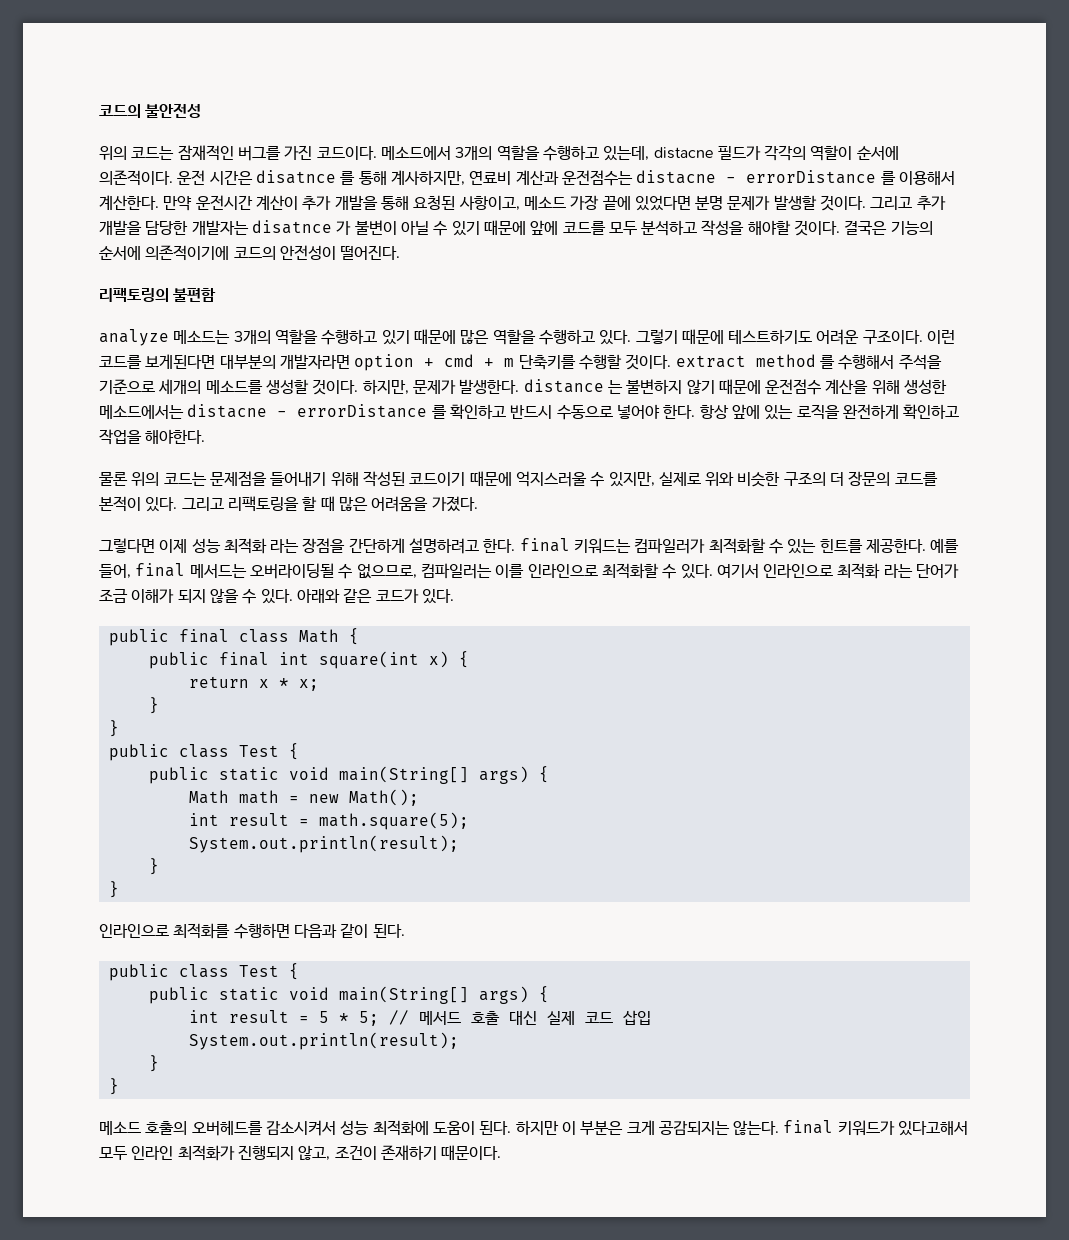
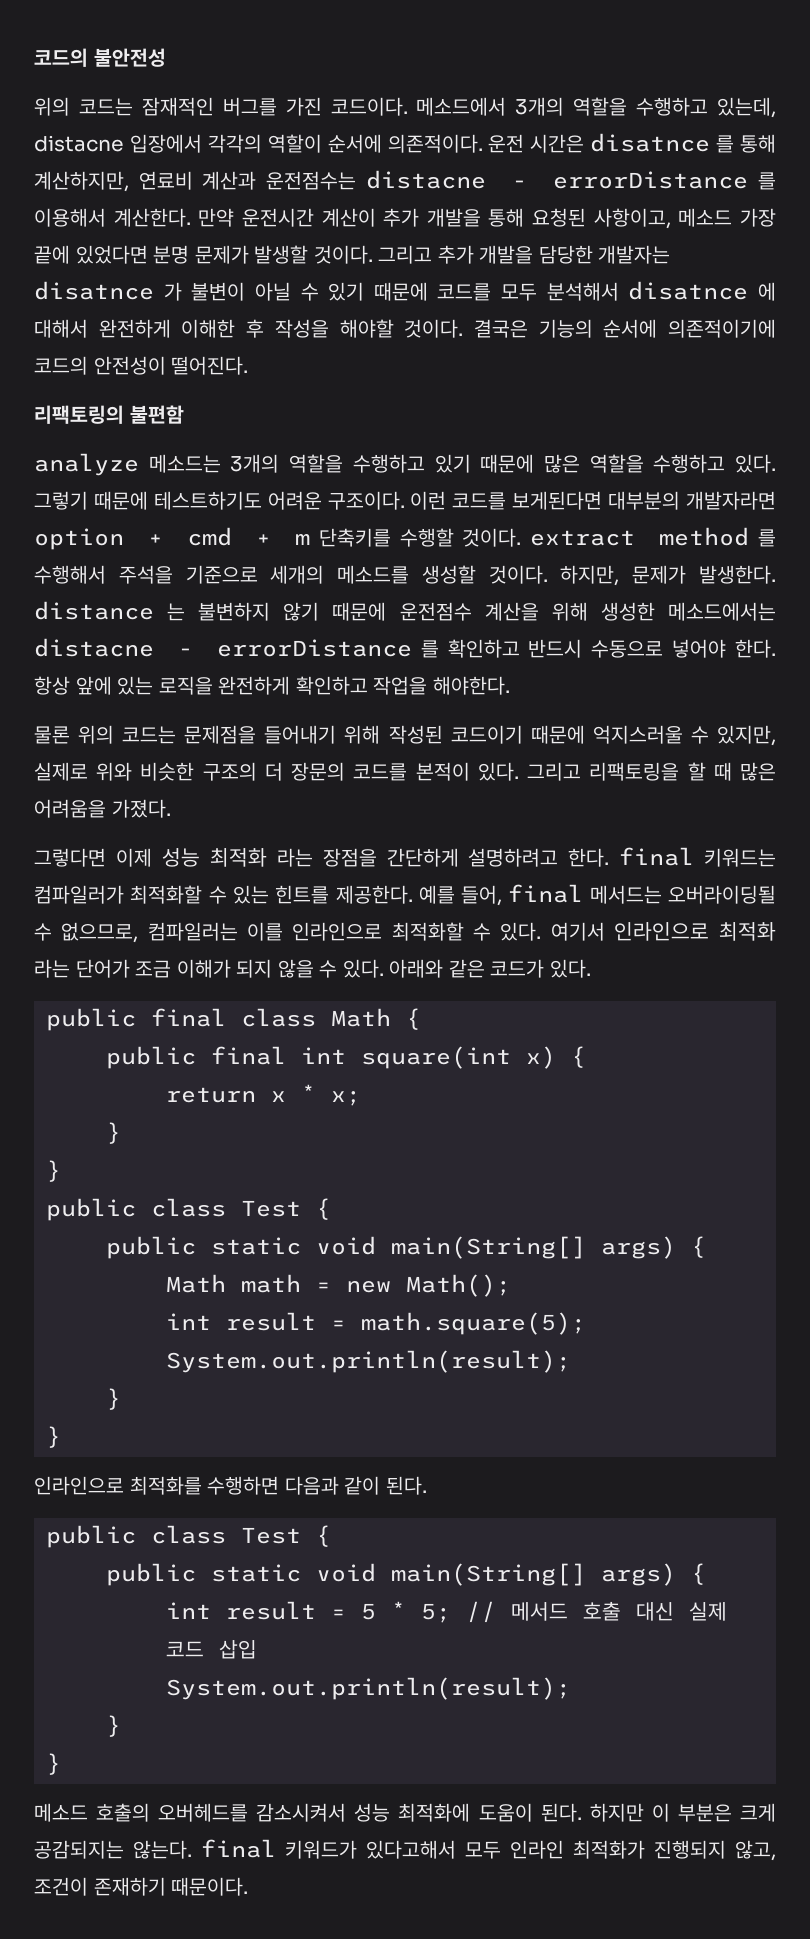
- 메소드에서 3개의 역할을 수행하고 있는데, distacne 필드가 각각의 역할이 순서에 의존적이다.
+ 메소드에서 3개의 역할을 수행하고 있는데, distacne 입장에서 각각의 역할이 순서에 의존적이다.
- 운전 시간은 disatnce 를 통해 계사하지만, 연료비 계산과 운전점수는 distacne - errorDistance 를 이용해서 계산한다.
+ 운전 시간은 disatnce 를 통해 계산하지만, 연료비 계산과 운전점수는 distacne - errorDistance 를 이용해서 계산한다.
- 그리고 추가 개발을 담당한 개발자는 disatnce 가 불변이 아닐 수 있기 때문에 앞에 코드를 모두 분석하고 작성을 해야할 것이다.
+ 그리고 추가 개발을 담당한 개발자는 disatnce 가 불변이 아닐 수 있기 때문에 코드를 모두 분석해서 disatnce 에 대해서 완전하게 이해한 후 작성을 해야할 것이다.

